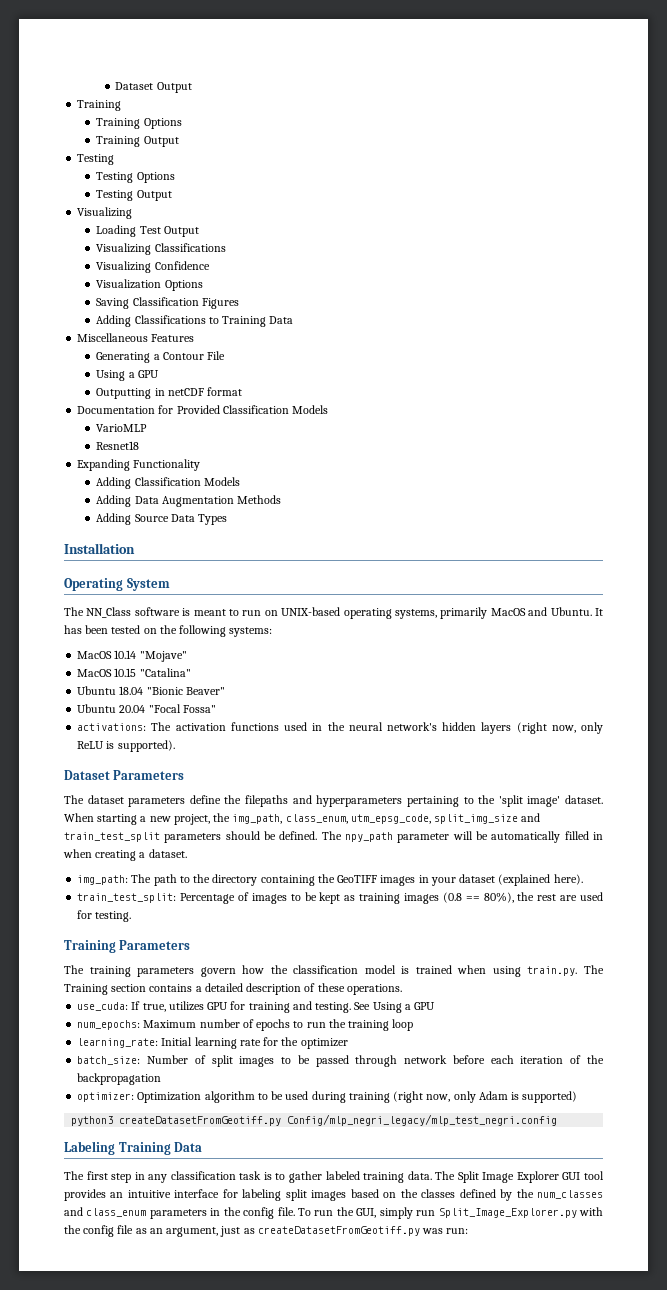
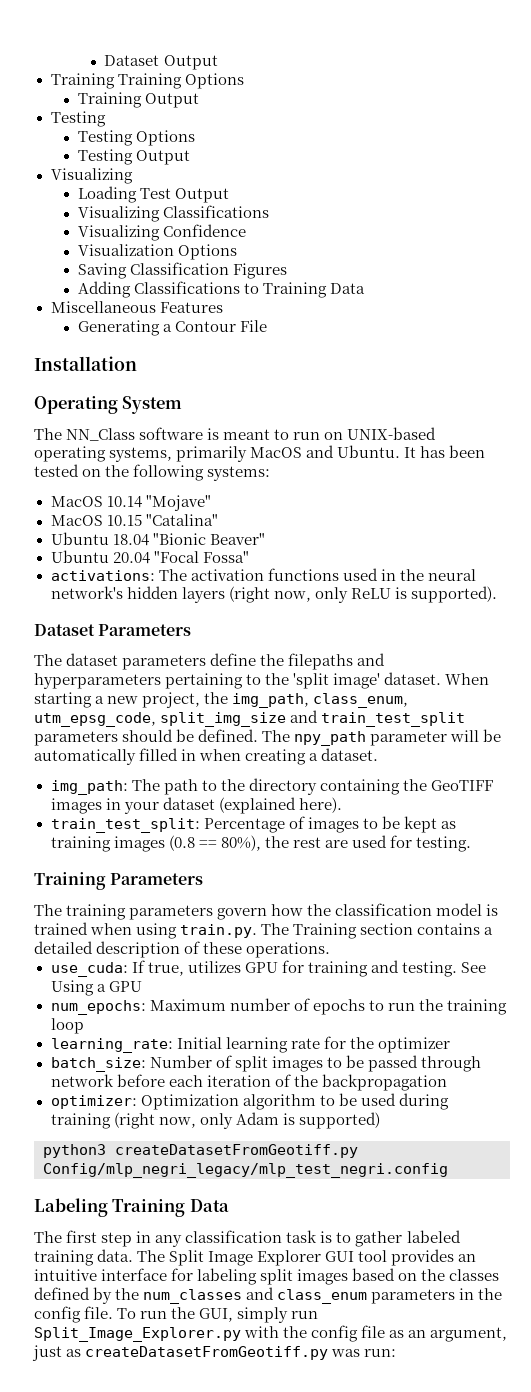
  Dataset Output
- Training
- Training Options
+ Training Training Options
  Generating a Contour File
- Using a GPU
- Outputting in netCDF format
- Documentation for Provided Classification Models
- VarioMLP
- Resnet18
- Expanding Functionality
- Adding Classification Models
- Adding Data Augmentation Methods
- Adding Source Data Types

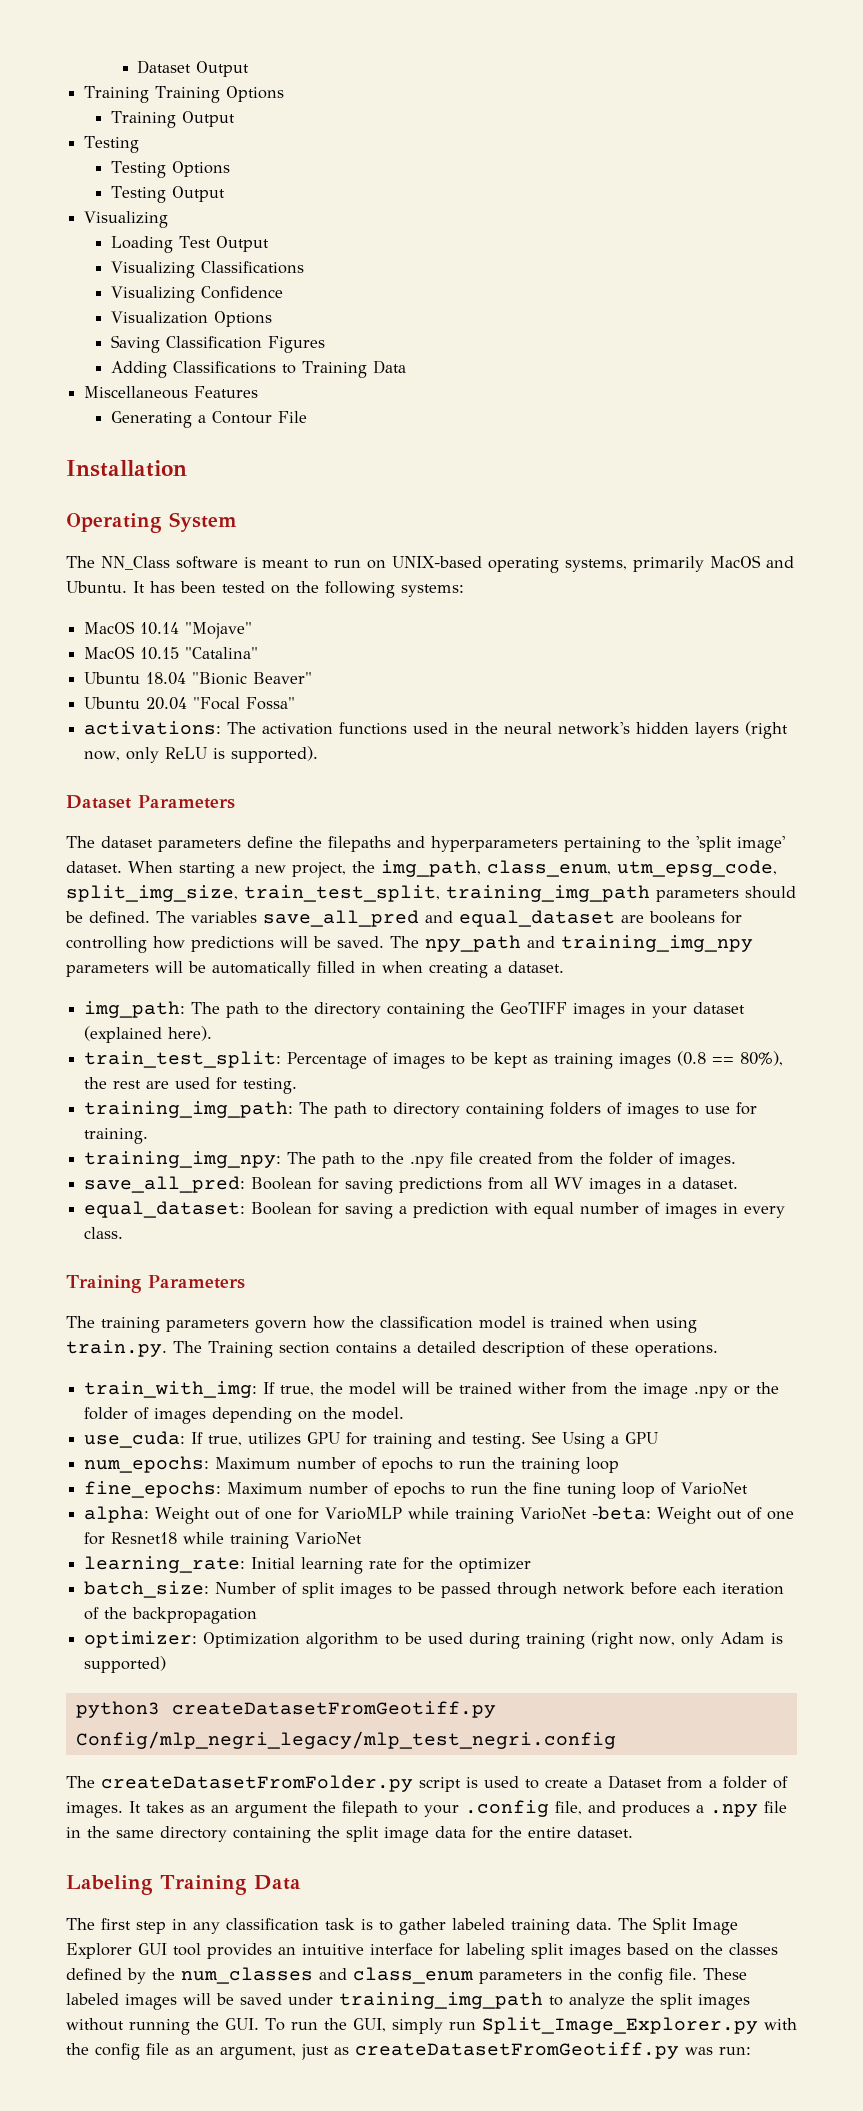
- When starting a new project, the img_path, class_enum, utm_epsg_code, split_img_size and train_test_split parameters should be defined.
+ When starting a new project, the img_path, class_enum, utm_epsg_code, split_img_size, train_test_split, training_img_path parameters should be defined.
- The npy_path parameter will be automatically filled in when creating a dataset.
+ The variables save_all_pred and equal_dataset are booleans for controlling how predictions will be saved. The npy_path and training_img_npy parameters will be automatically filled in when creating a dataset.
+ training_img_path: The path to directory containing folders of images to use for training.
+ training_img_npy: The path to the .npy file created from the folder of images.
+ save_all_pred: Boolean for saving predictions from all WV images in a dataset.
+ equal_dataset: Boolean for saving a prediction with equal number of images in every class.
+ train_with_img: If true, the model will be trained wither from the image .npy or the folder of images depending on the model.
+ fine_epochs: Maximum number of epochs to run the fine tuning loop of VarioNet
+ alpha: Weight out of one for VarioMLP while training VarioNet -beta: Weight out of one for Resnet18 while training VarioNet
+ The createDatasetFromFolder.py script is used to create a Dataset from a folder of images. It takes as an argument the filepath to your .config file, and produces a .npy file in the same directory containing the split image data for the entire dataset.
- To run the GUI, simply run Split_Image_Explorer.py with the config file as an argument, just as createDatasetFromGeotiff.py was run:
+ These labeled images will be saved under training_img_path to analyze the split images without running the GUI. To run the GUI, simply run Split_Image_Explorer.py with the config file as an argument, just as createDatasetFromGeotiff.py was run:

